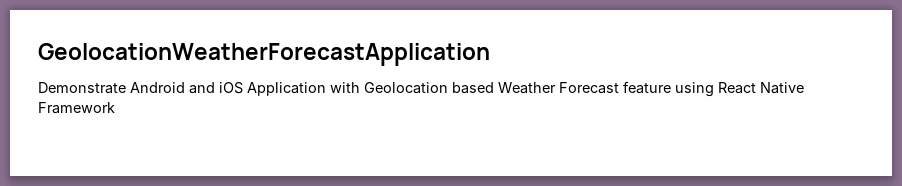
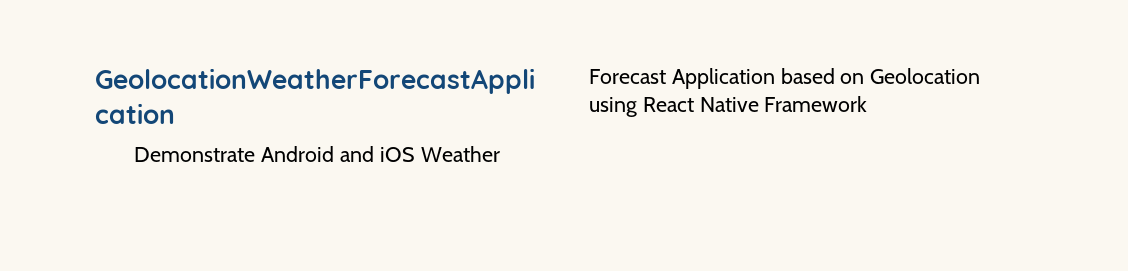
- Demonstrate Android and iOS Application with Geolocation based Weather Forecast feature using React Native Framework
+ Demonstrate Android and iOS Weather Forecast Application based on Geolocation using React Native Framework

